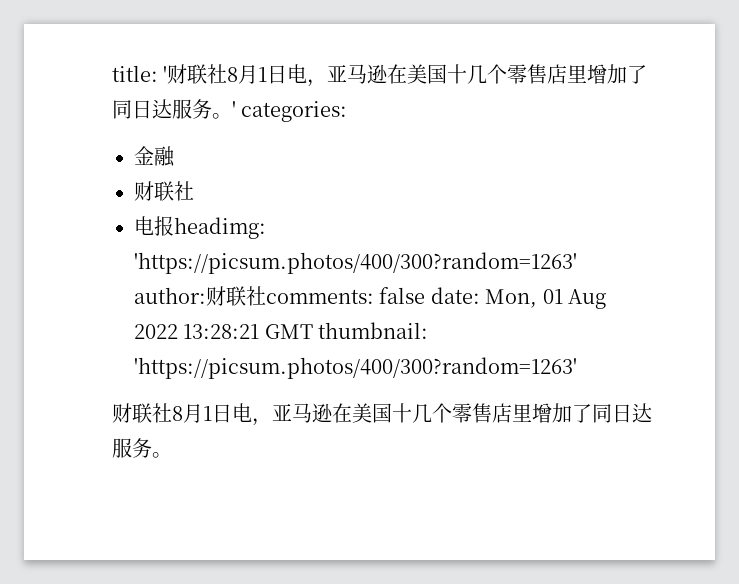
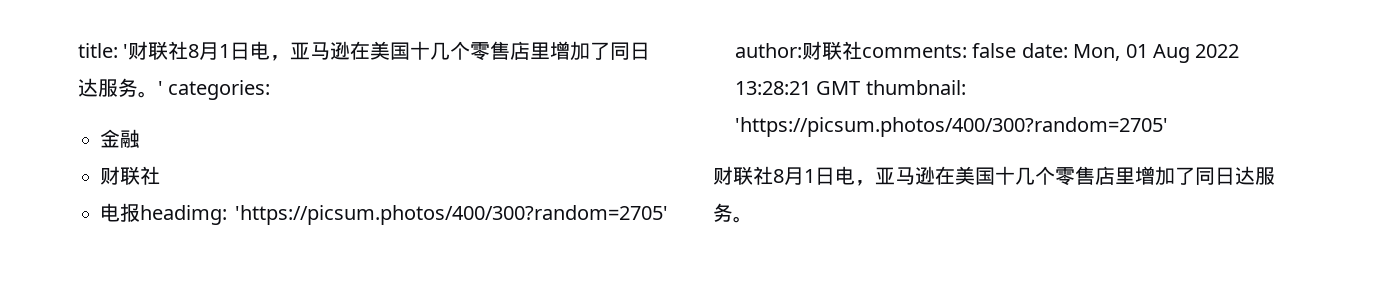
- 电报headimg: 'https://picsum.photos/400/300?random=1263' author:财联社comments: false date: Mon, 01 Aug 2022 13:28:21 GMT thumbnail: 'https://picsum.photos/400/300?random=1263'
+ 电报headimg: 'https://picsum.photos/400/300?random=2705' author:财联社comments: false date: Mon, 01 Aug 2022 13:28:21 GMT thumbnail: 'https://picsum.photos/400/300?random=2705'

